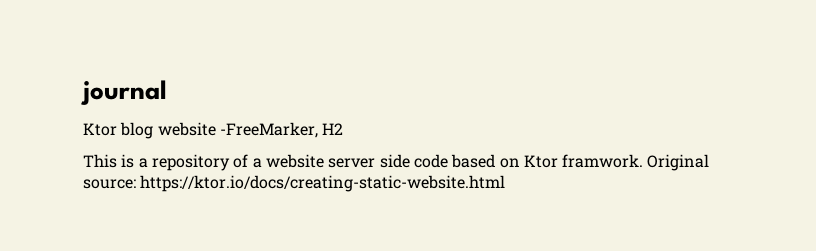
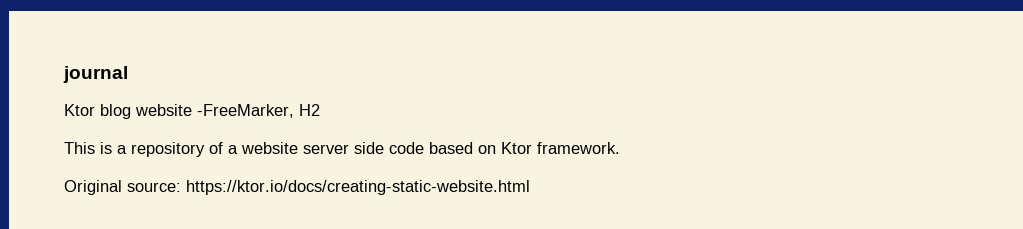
- This is a repository of a website server side code based on Ktor framwork. Original source: https://ktor.io/docs/creating-static-website.html
+ This is a repository of a website server side code based on Ktor framework.
+ Original source: https://ktor.io/docs/creating-static-website.html

